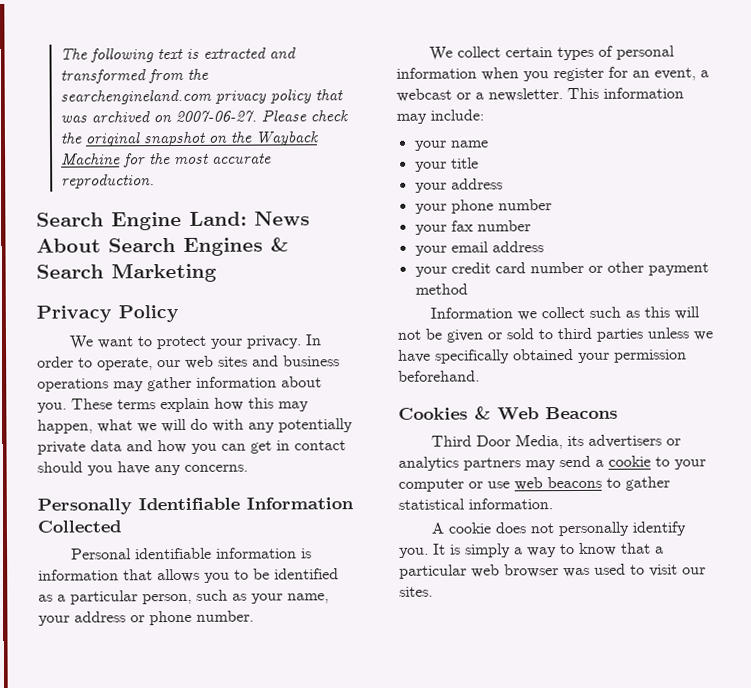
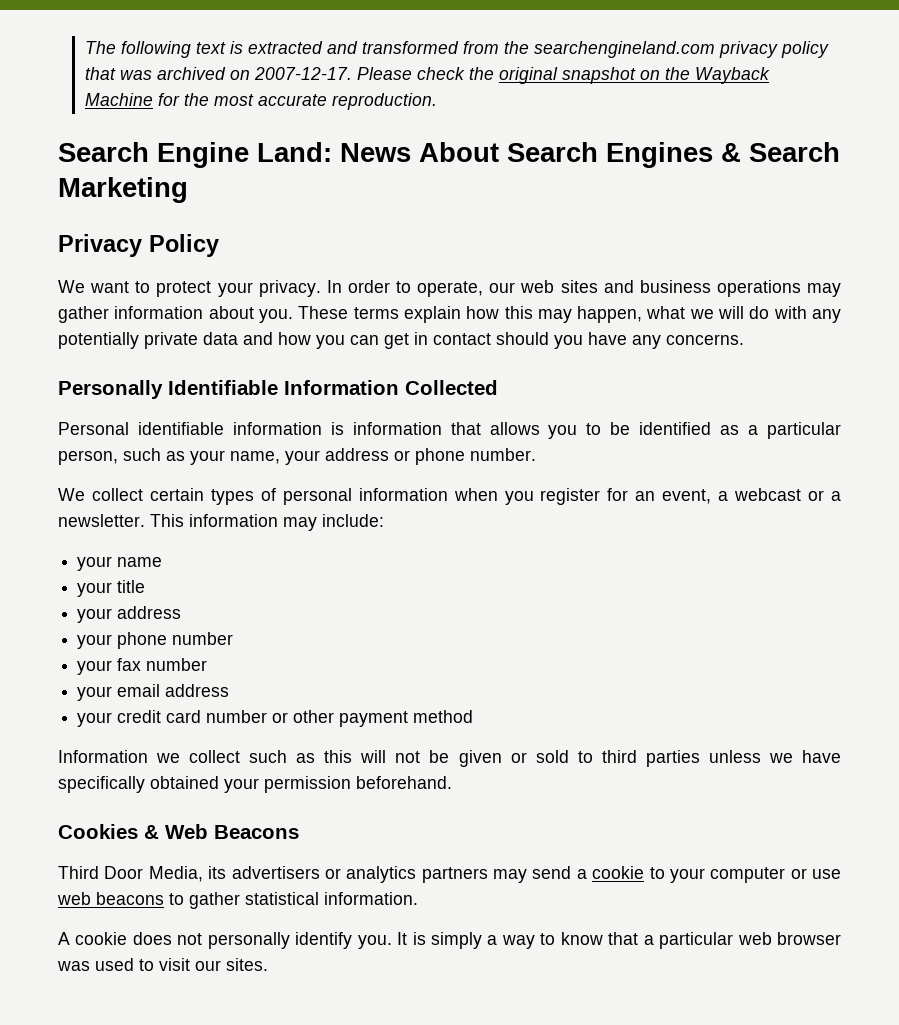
- The following text is extracted and transformed from the searchengineland.com privacy policy that was archived on 2007-06-27.
+ The following text is extracted and transformed from the searchengineland.com privacy policy that was archived on 2007-12-17.

